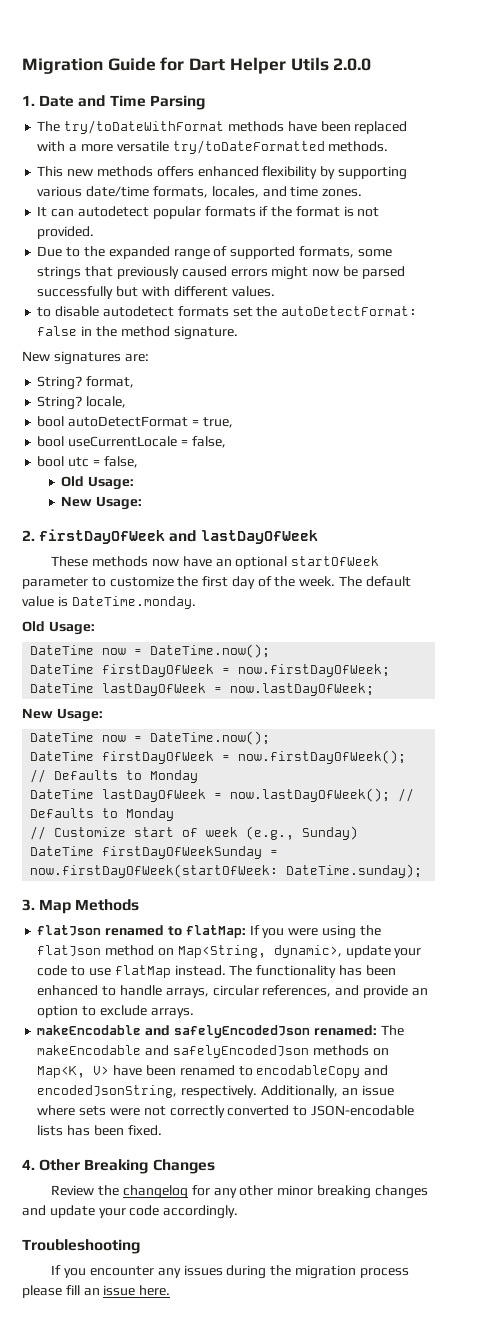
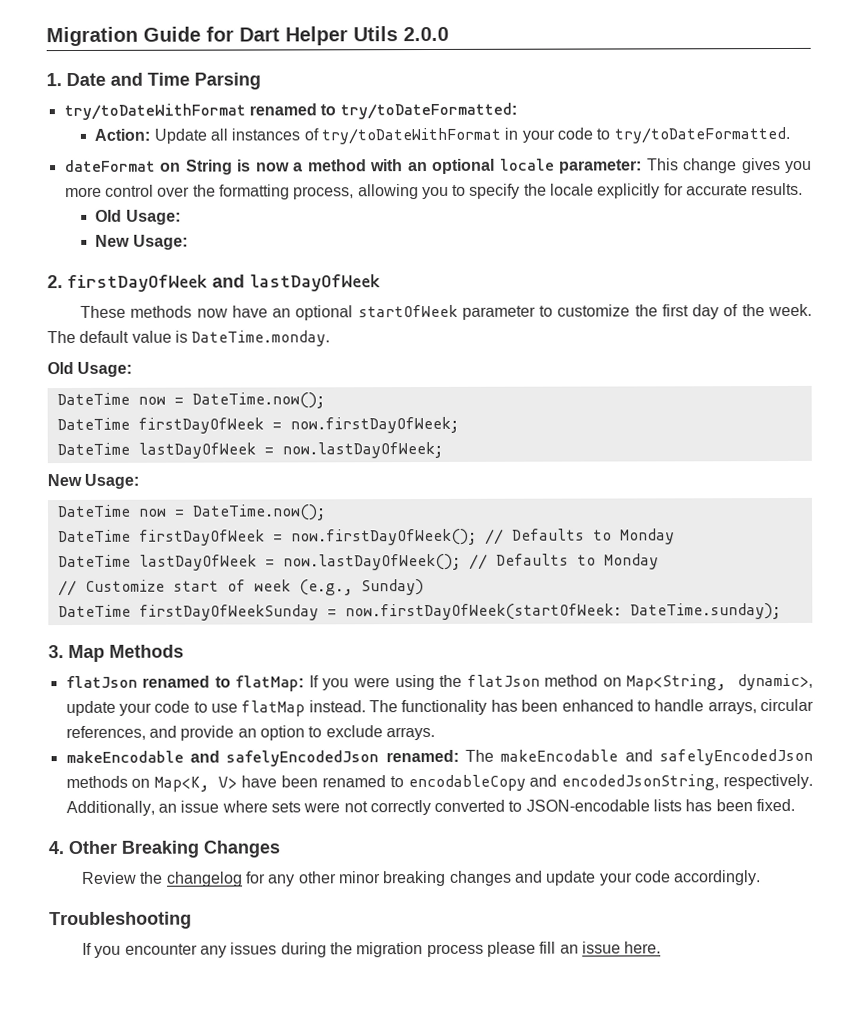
- The try/toDateWithFormat methods have been replaced with a more versatile try/toDateFormatted methods.
- This new methods offers enhanced flexibility by supporting various date/time formats, locales, and time zones.
- It can autodetect popular formats if the format is not provided.
- Due to the expanded range of supported formats, some strings that previously caused errors might now be parsed successfully but with different values.
- to disable autodetect formats set the autoDetectFormat: false in the method signature.
- New signatures are:
- String? format,
- String? locale,
- bool autoDetectFormat = true,
- bool useCurrentLocale = false,
- bool utc = false,
+ try/toDateWithFormat renamed to try/toDateFormatted:
+ Action: Update all instances of try/toDateWithFormat in your code to try/toDateFormatted.
+ dateFormat on String is now a method with an optional locale parameter: This change gives you more control over the formatting process, allowing you to specify the locale explicitly for accurate results.

